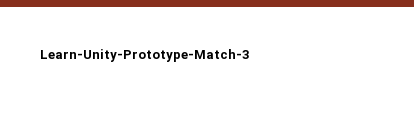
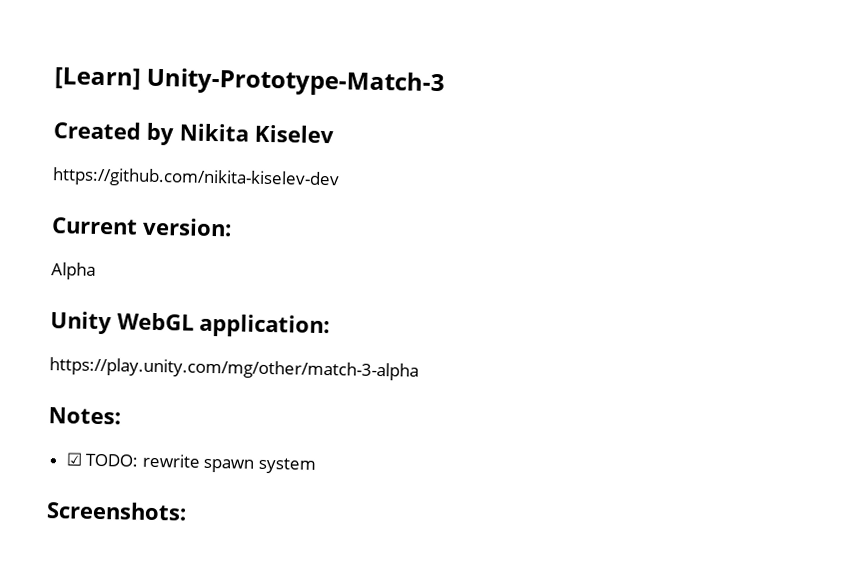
- Learn-Unity-Prototype-Match-3
+ [Learn] Unity-Prototype-Match-3
+ Created by Nikita Kiselev
+ https://github.com/nikita-kiselev-dev
+ Current version:
+ Alpha
+ Unity WebGL application:
+ https://play.unity.com/mg/other/match-3-alpha
+ Notes:
+ ☑ TODO: rewrite spawn system
+ Screenshots:

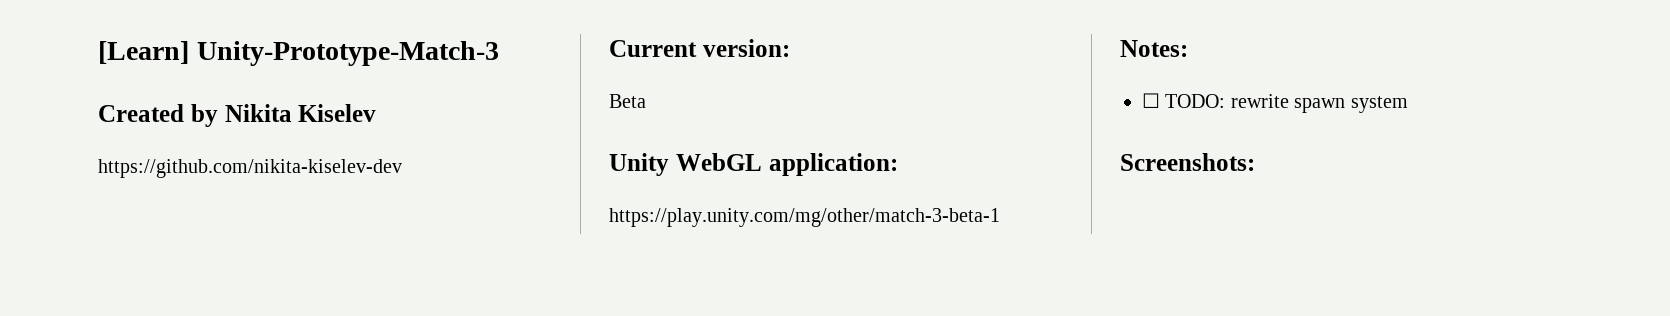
- Alpha
+ Beta
- https://play.unity.com/mg/other/match-3-alpha
+ https://play.unity.com/mg/other/match-3-beta-1
- ☑ TODO: rewrite spawn system
+ ☐ TODO: rewrite spawn system

